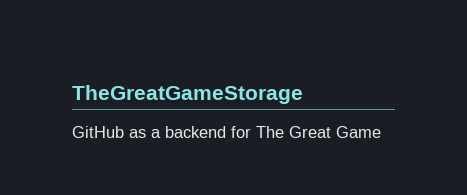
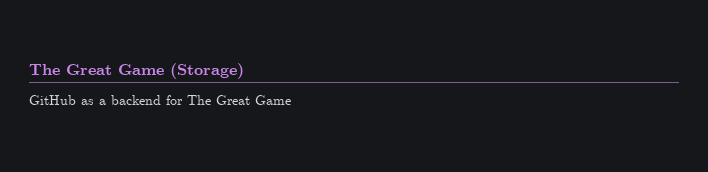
- TheGreatGameStorage
+ The Great Game (Storage)

